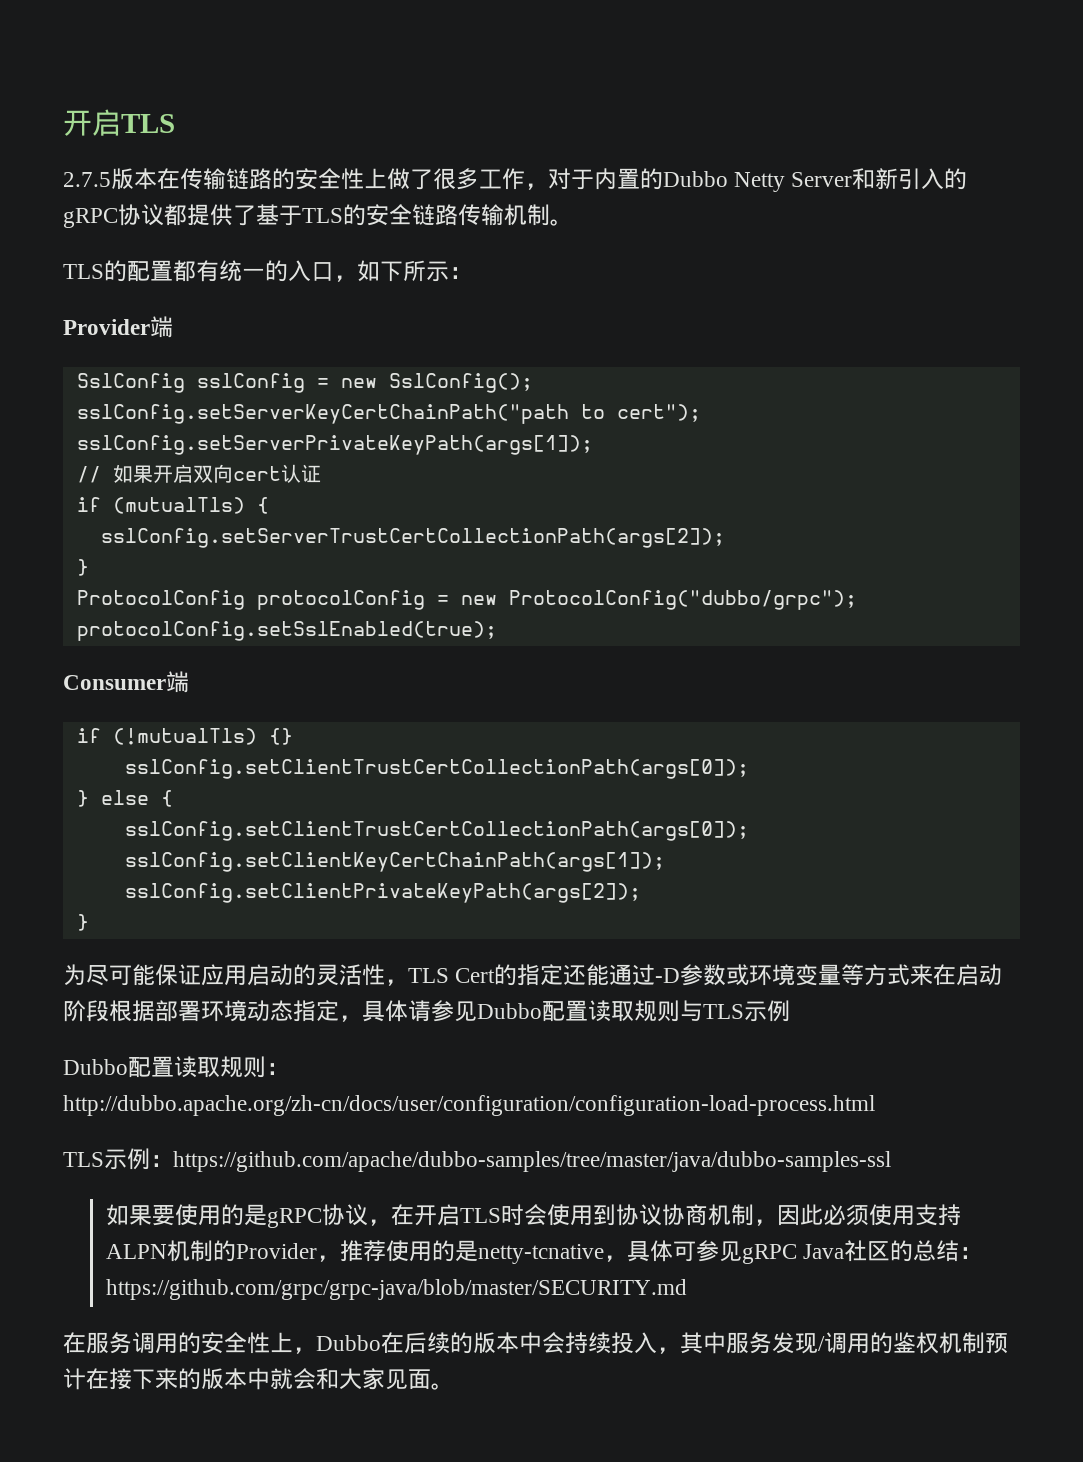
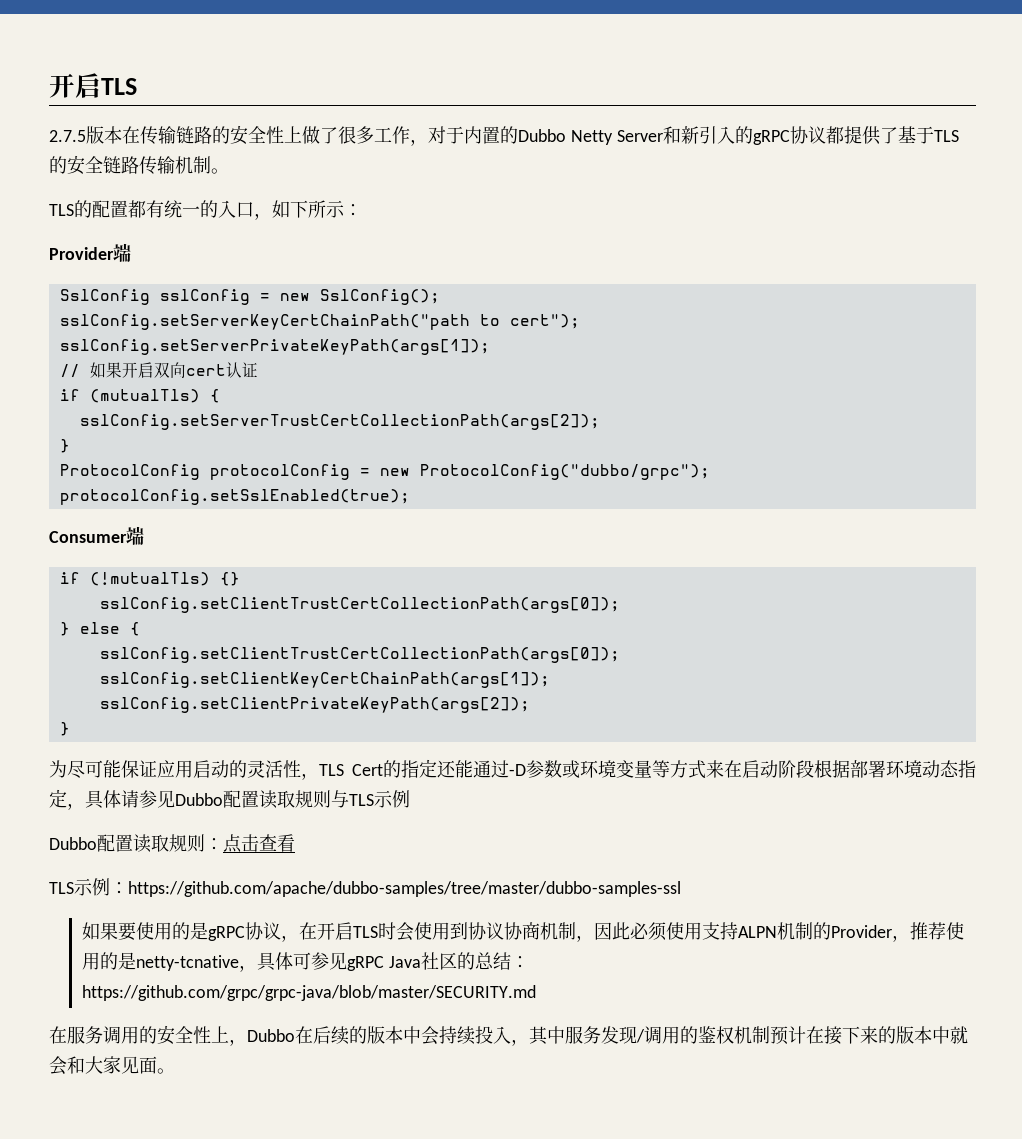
- Dubbo配置读取规则：http://dubbo.apache.org/zh-cn/docs/user/configuration/configuration-load-process.html
+ Dubbo配置读取规则：点击查看
- TLS示例：https://github.com/apache/dubbo-samples/tree/master/java/dubbo-samples-ssl
+ TLS示例：https://github.com/apache/dubbo-samples/tree/master/dubbo-samples-ssl

